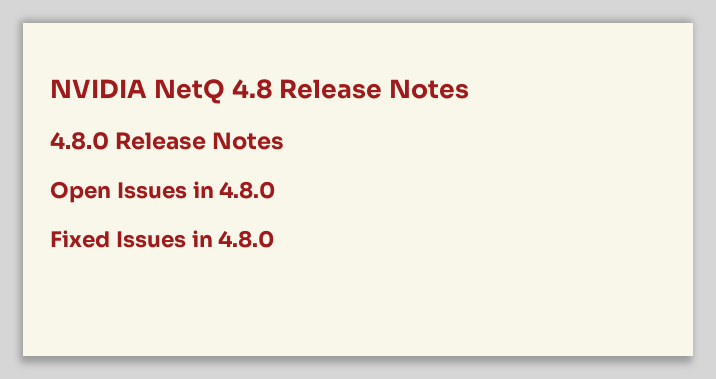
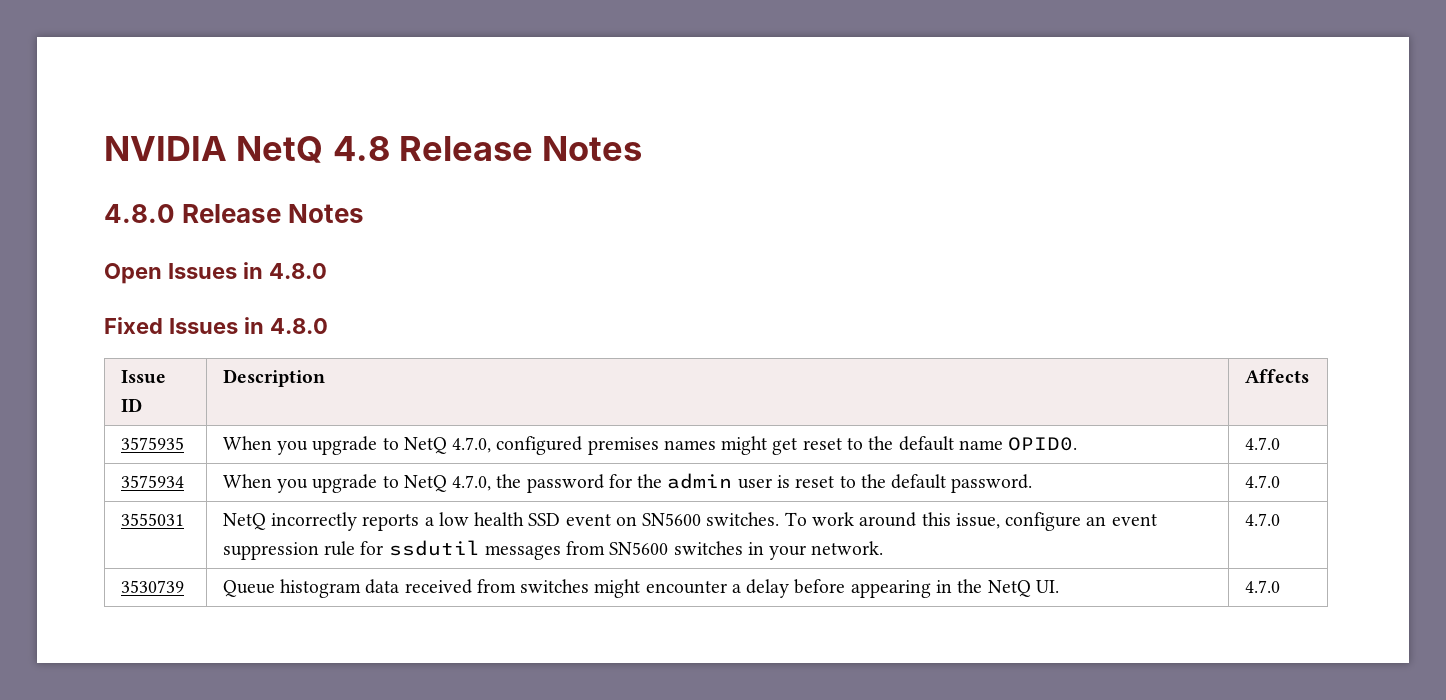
+ Issue ID | Description | Affects
+ 3575935 | When you upgrade to NetQ 4.7.0, configured premises names might get reset to the default name OPID0. | 4.7.0
+ 3575934 | When you upgrade to NetQ 4.7.0, the password for the admin user is reset to the default password. | 4.7.0
+ 3555031 | NetQ incorrectly reports a low health SSD event on SN5600 switches. To work around this issue, configure an event suppression rule for ssdutil messages from SN5600 switches in your network. | 4.7.0
+ 3530739 | Queue histogram data received from switches might encounter a delay before appearing in the NetQ UI. | 4.7.0

